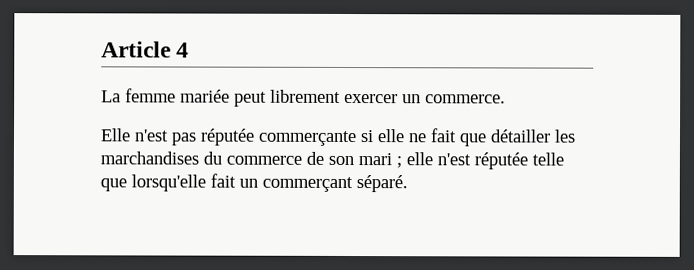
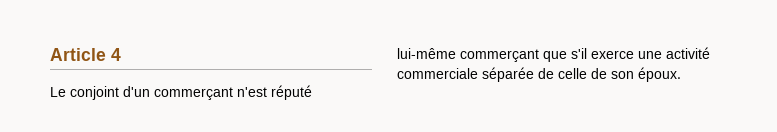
- La femme mariée peut librement exercer un commerce.
- Elle n'est pas réputée commerçante si elle ne fait que détailler les marchandises du commerce de son mari ; elle n'est réputée telle que lorsqu'elle fait un commerçant séparé.
+ Le conjoint d'un commerçant n'est réputé lui-même commerçant que s'il exerce une activité commerciale séparée de celle de son époux.

